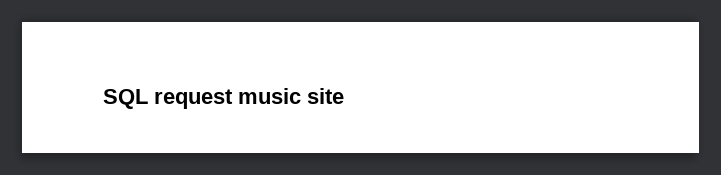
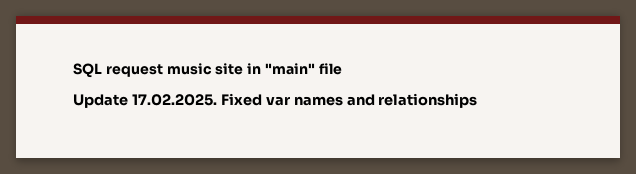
- SQL request music site
+ SQL request music site in "main" file
+ Update 17.02.2025. Fixed var names and relationships

